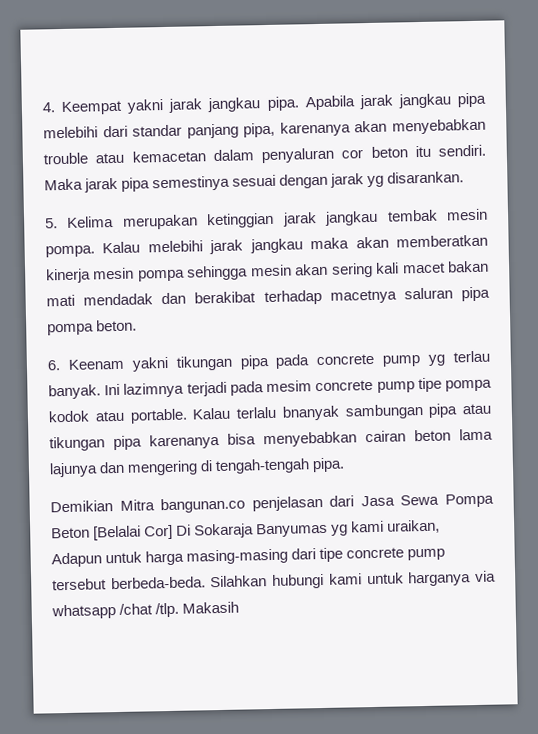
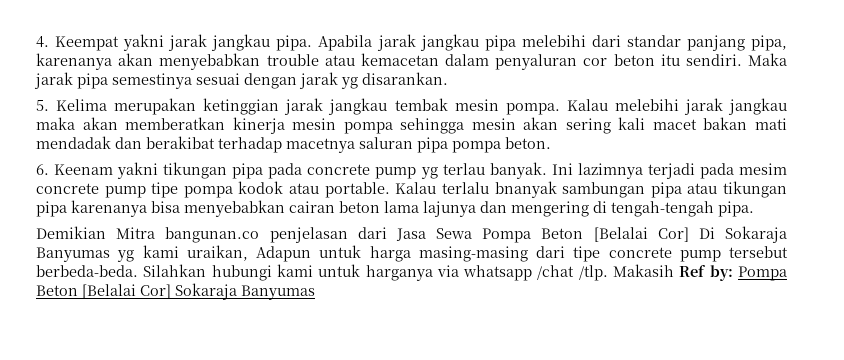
- Makasih
+ Makasih Ref by: Pompa Beton [Belalai Cor] Sokaraja Banyumas

